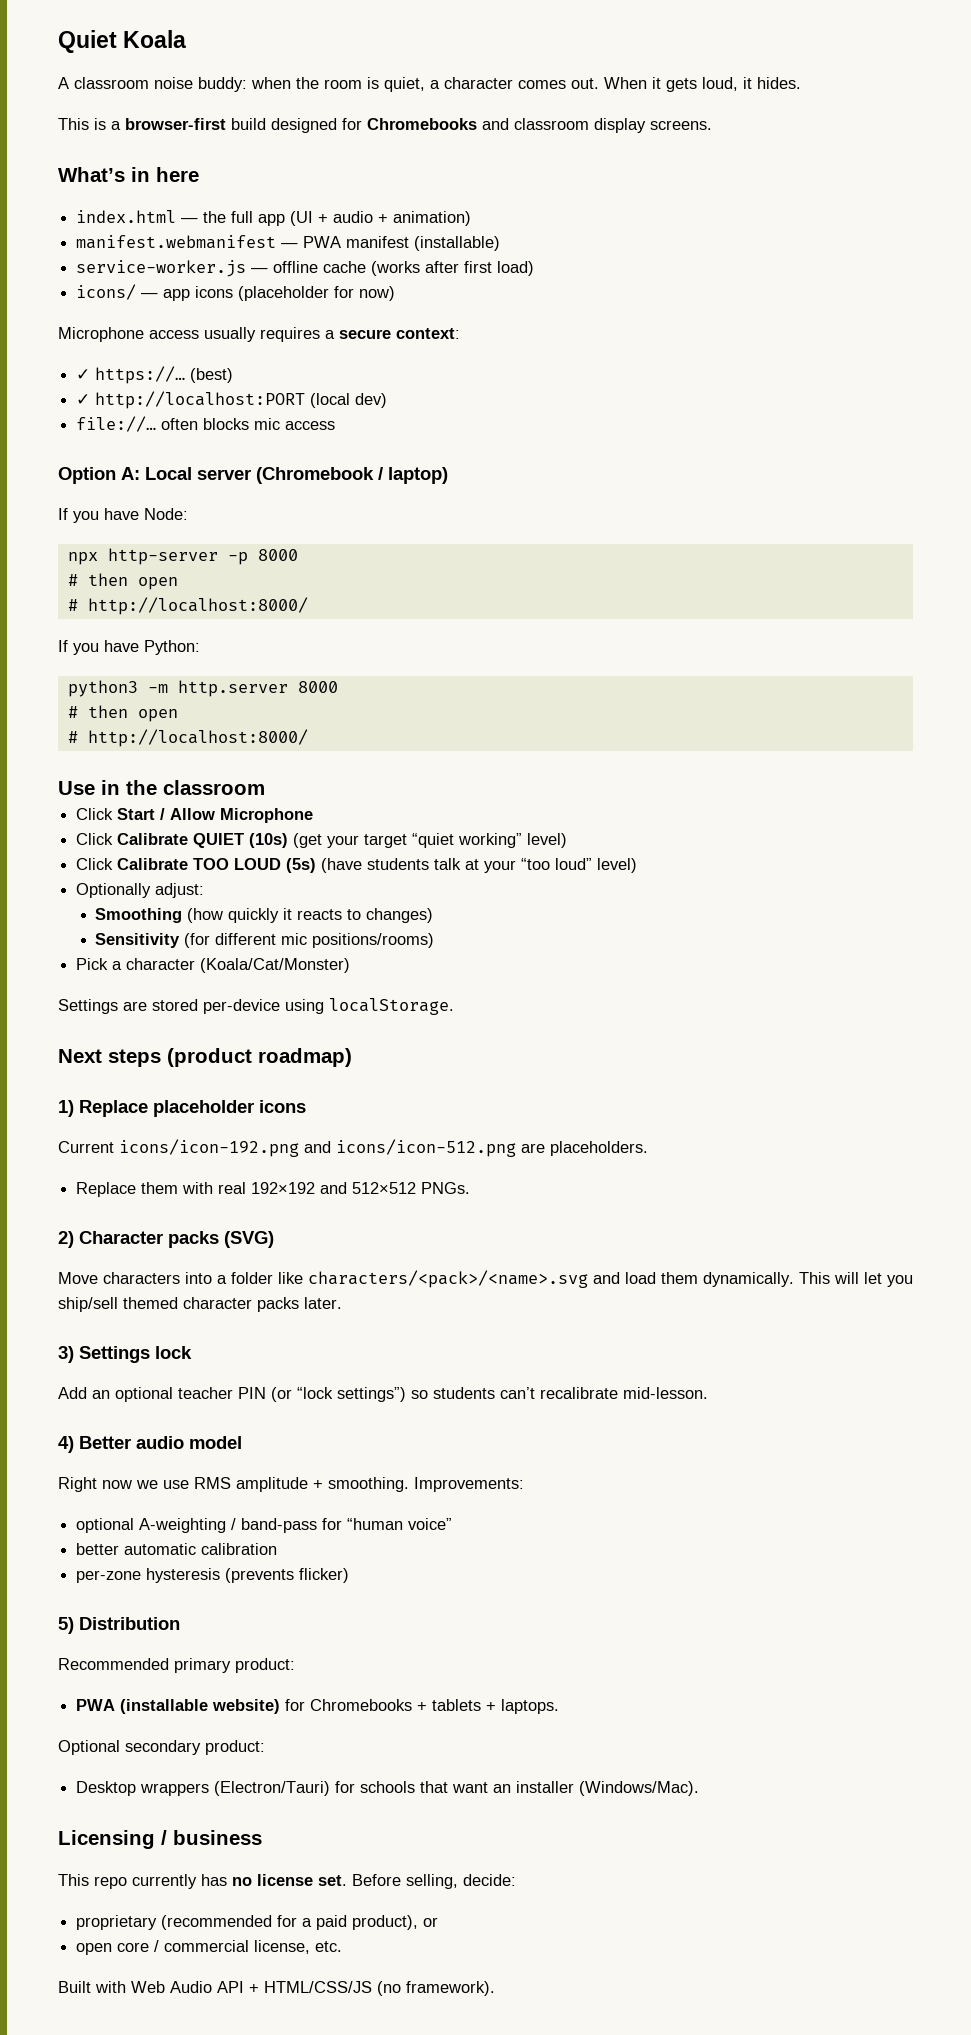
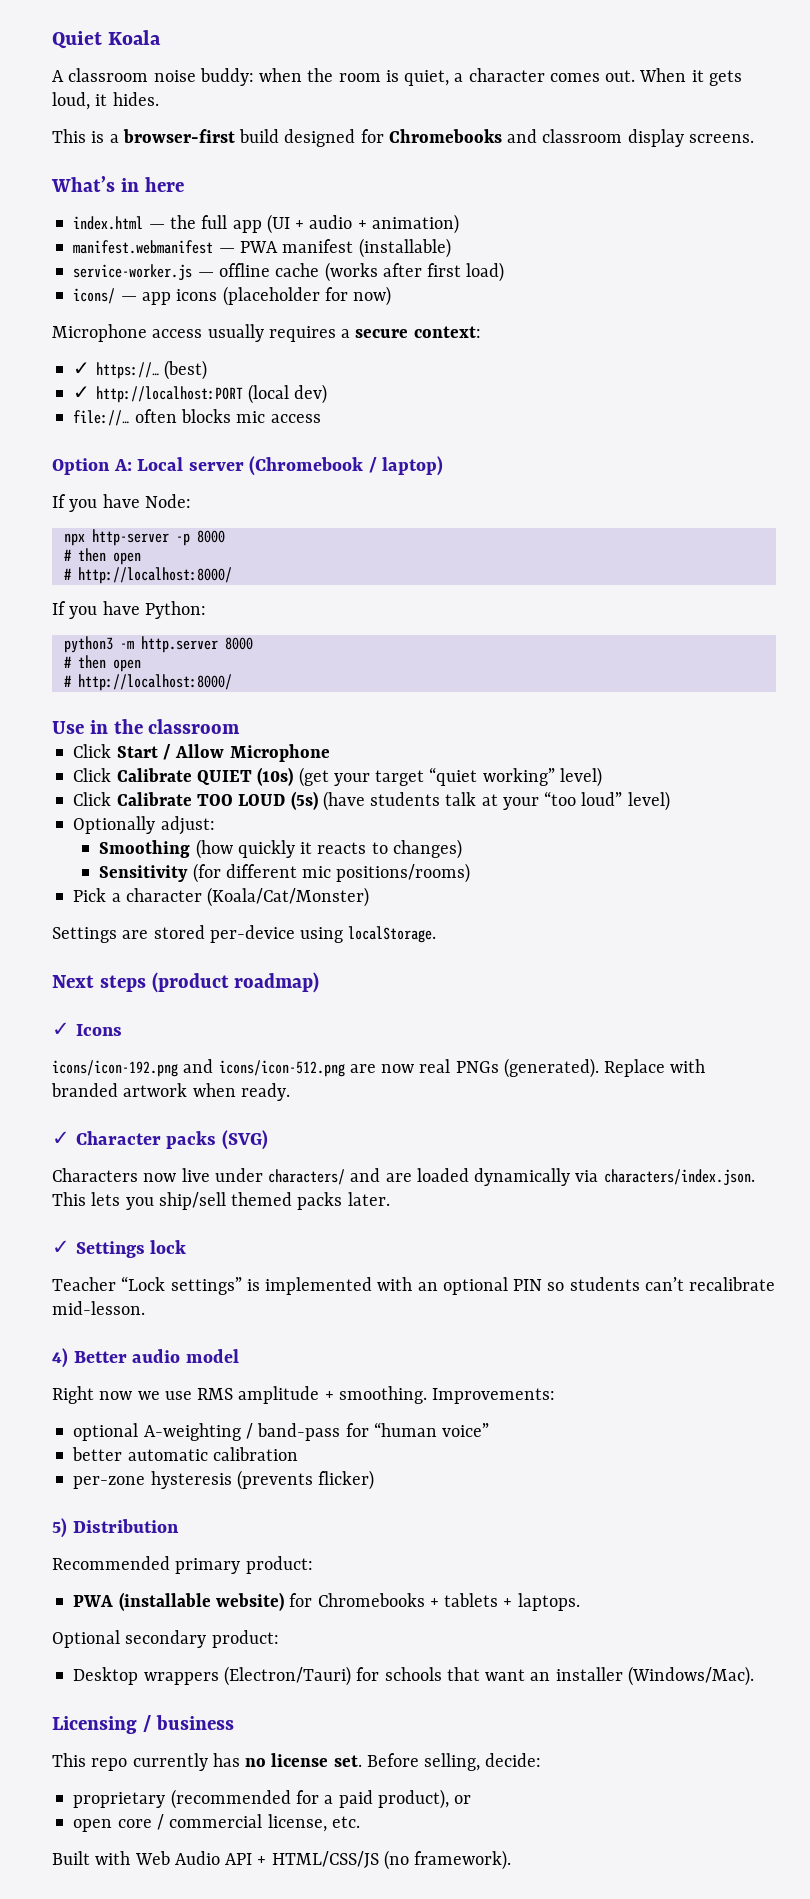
- 1) Replace placeholder icons
- Current icons/icon-192.png and icons/icon-512.png are placeholders.
- Replace them with real 192×192 and 512×512 PNGs.
- 2) Character packs (SVG)
- Move characters into a folder like characters/<pack>/<name>.svg and load them dynamically. This will let you ship/sell themed character packs later.
+ ✓ Icons
+ icons/icon-192.png and icons/icon-512.png are now real PNGs (generated). Replace with branded artwork when ready.
+ ✓ Character packs (SVG)
+ Characters now live under characters/ and are loaded dynamically via characters/index.json. This lets you ship/sell themed packs later.
- 3) Settings lock
+ ✓ Settings lock
- Add an optional teacher PIN (or “lock settings”) so students can’t recalibrate mid-lesson.
+ Teacher “Lock settings” is implemented with an optional PIN so students can’t recalibrate mid-lesson.

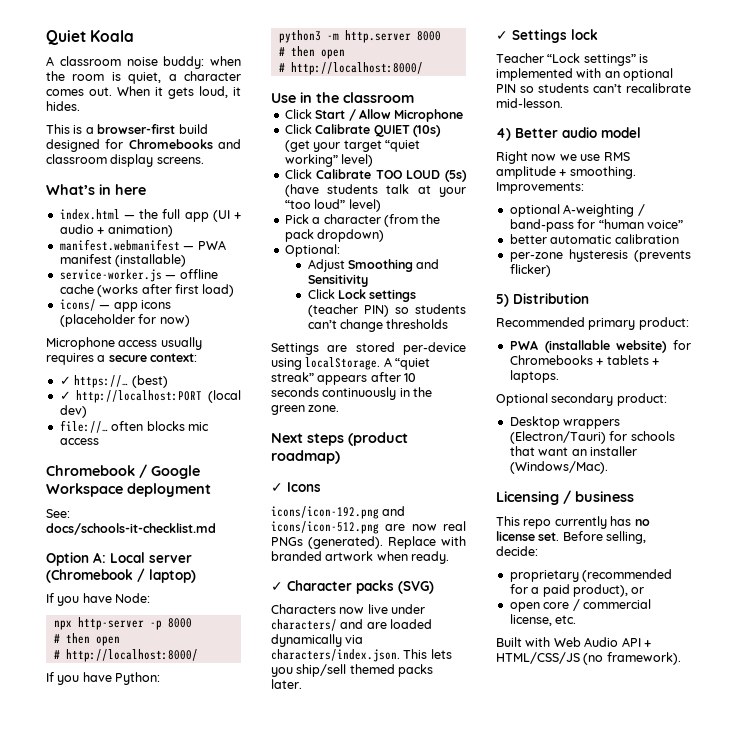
+ Chromebook / Google Workspace deployment
+ See: docs/schools-it-checklist.md
- Optionally adjust:
- Smoothing (how quickly it reacts to changes)
- Sensitivity (for different mic positions/rooms)
- Pick a character (Koala/Cat/Monster)
+ Pick a character (from the pack dropdown)
+ Optional:
+ Adjust Smoothing and Sensitivity
+ Click Lock settings (teacher PIN) so students can’t change thresholds
+ A “quiet streak” appears after 10 seconds continuously in the green zone.

